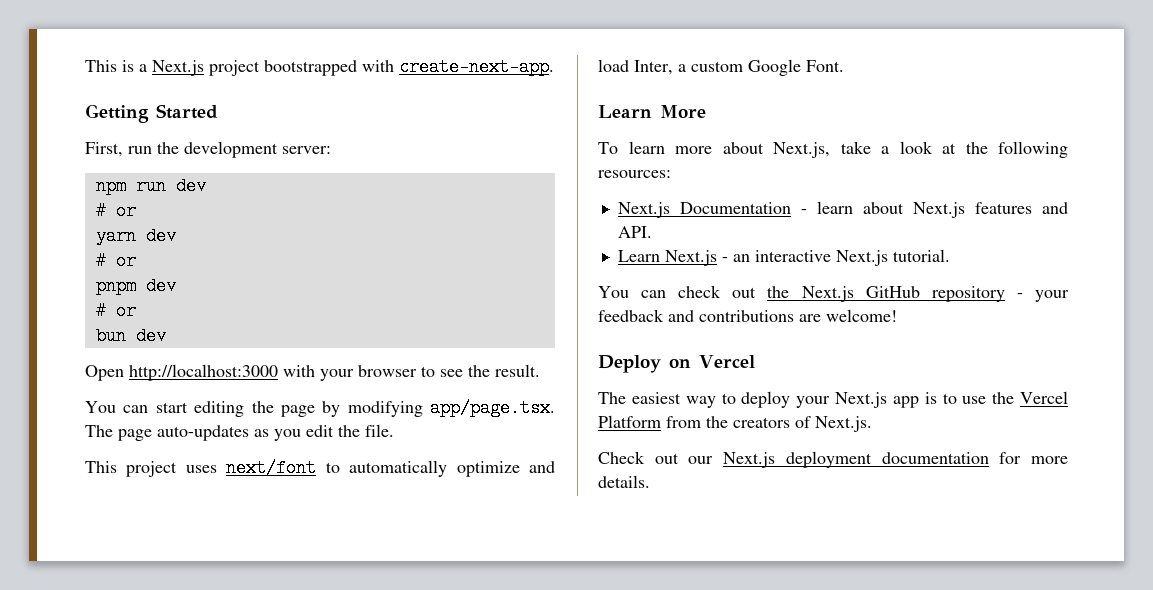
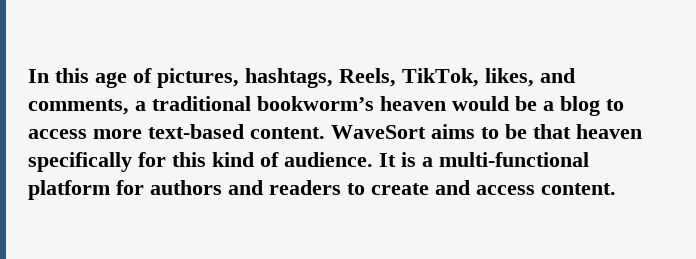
- This is a Next.js project bootstrapped with create-next-app.
- Getting Started
- First, run the development server:
- npm run dev
- # or
- yarn dev
- # or
- pnpm dev
- # or
- bun dev
- Open http://localhost:3000 with your browser to see the result.
- You can start editing the page by modifying app/page.tsx. The page auto-updates as you edit the file.
- This project uses next/font to automatically optimize and load Inter, a custom Google Font.
- Learn More
- To learn more about Next.js, take a look at the following resources:
- Next.js Documentation - learn about Next.js features and API.
- Learn Next.js - an interactive Next.js tutorial.
- You can check out the Next.js GitHub repository - your feedback and contributions are welcome!
- Deploy on Vercel
- The easiest way to deploy your Next.js app is to use the Vercel Platform from the creators of Next.js.
- Check out our Next.js deployment documentation for more details.
+ In this age of pictures, hashtags, Reels, TikTok, likes, and comments, a traditional bookworm’s heaven would be a blog to access more text-based content. WaveSort aims to be that heaven specifically for this kind of audience. It is a multi-functional platform for authors and readers to create and access content.

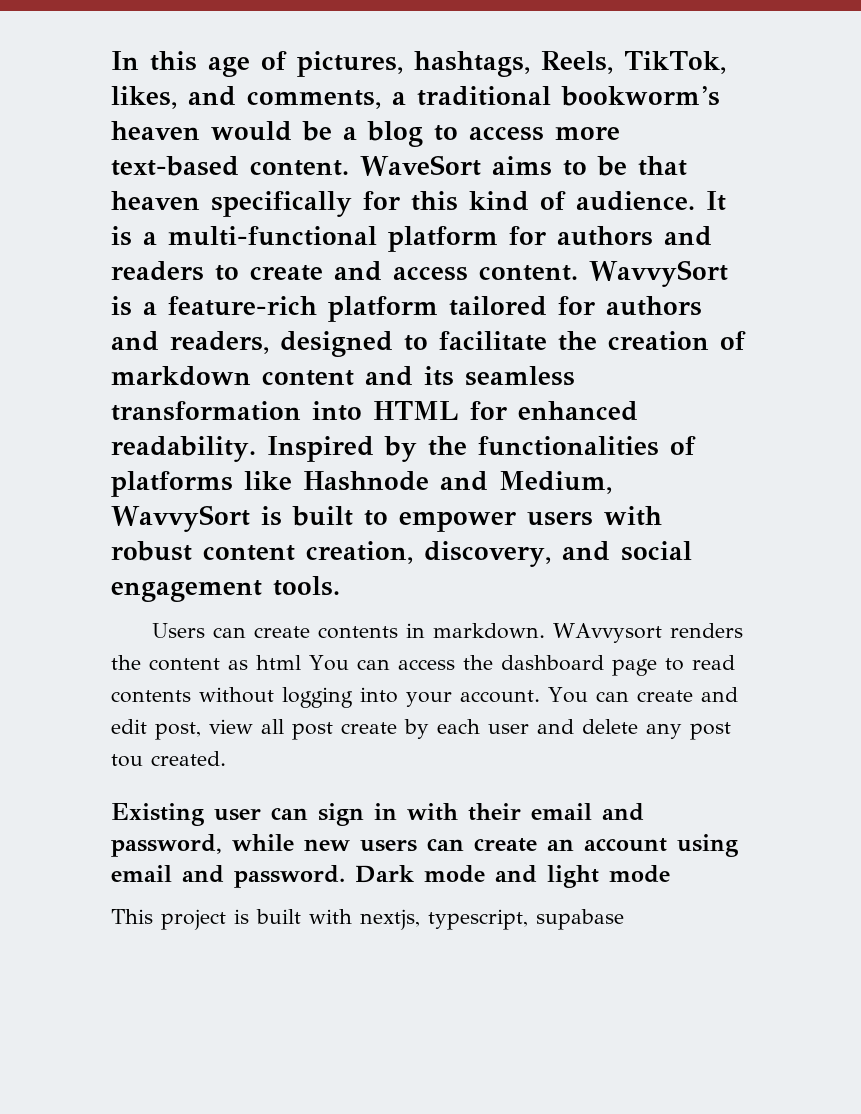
+ WavvySort is a feature-rich platform tailored for authors and readers, designed to facilitate the creation of markdown content and its seamless transformation into HTML for enhanced readability. Inspired by the functionalities of platforms like Hashnode and Medium, WavvySort is built to empower users with robust content creation, discovery, and social engagement tools.
+ Users can create contents in markdown. WAvvysort renders the content as html You can access the dashboard page to read contents without logging into your account. You can create and edit post, view all post create by each user and delete any post tou created.
+ Existing user can sign in with their email and password, while new users can create an account using email and password. Dark mode and light mode
+ This project is built with nextjs, typescript, supabase

